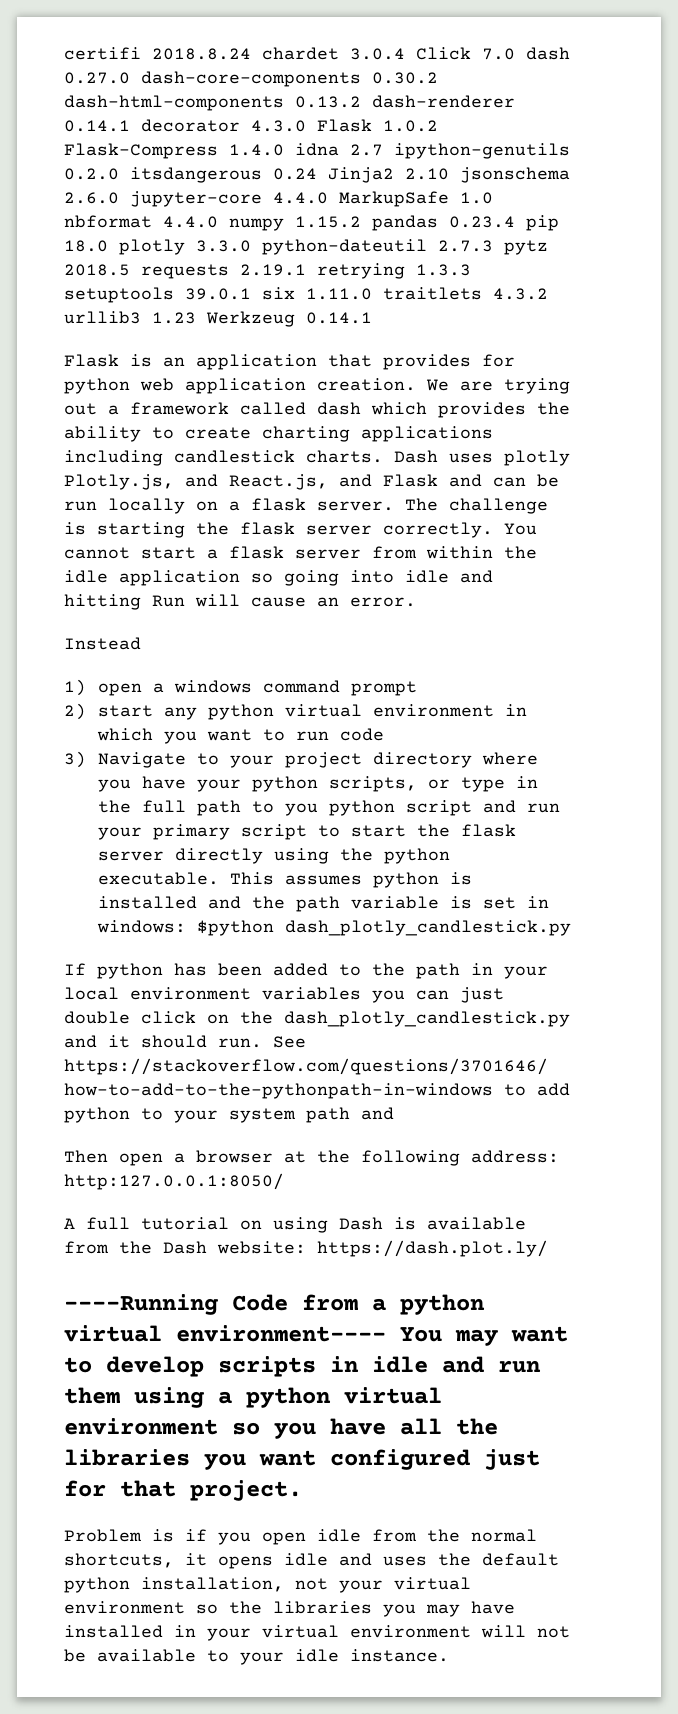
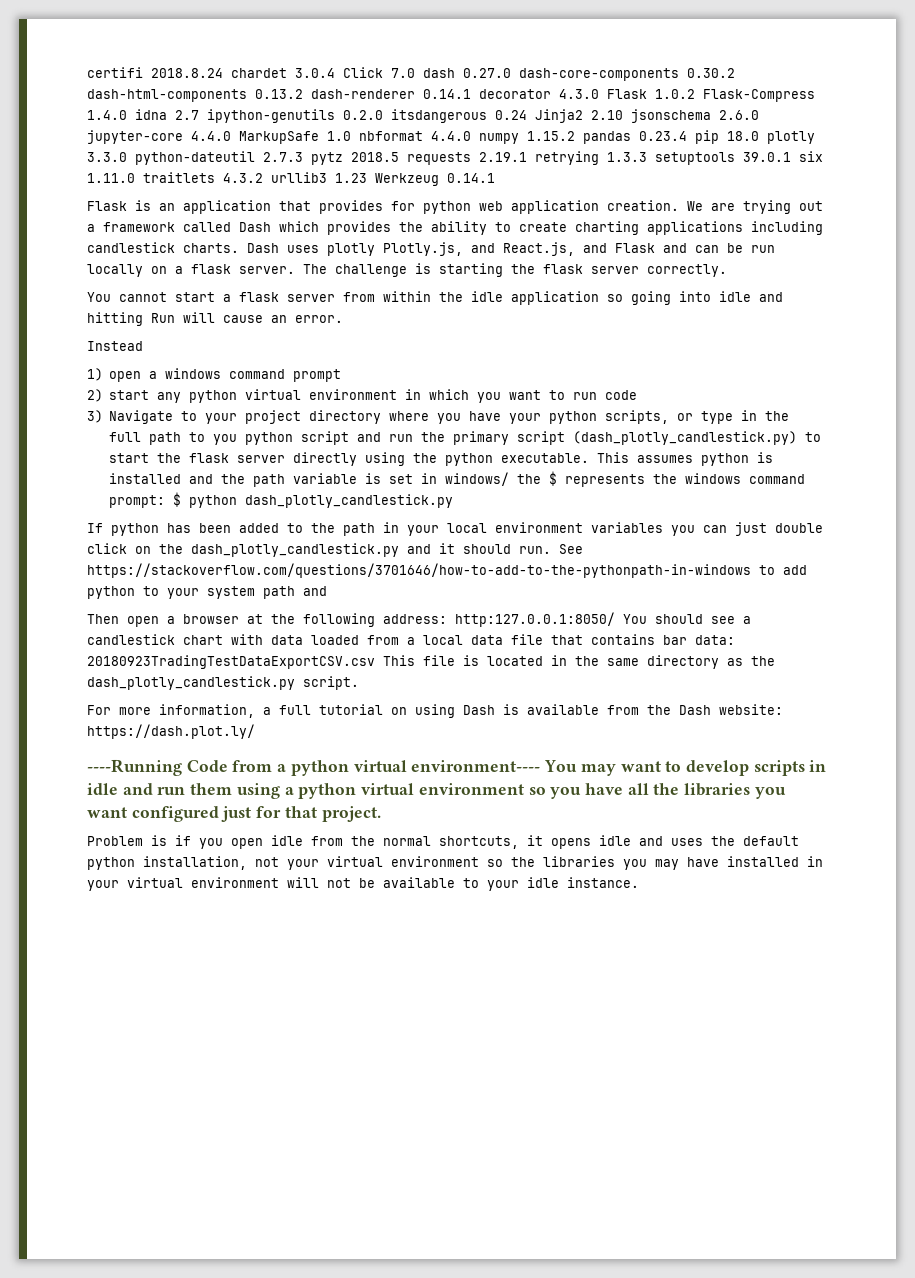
- We are trying out a framework called dash which provides the ability to create charting applications including candlestick charts.
+ We are trying out a framework called Dash which provides the ability to create charting applications including candlestick charts.
- The challenge is starting the flask server correctly. You cannot start a flask server from within the idle application so going into idle and hitting Run will cause an error.
+ The challenge is starting the flask server correctly.
+ You cannot start a flask server from within the idle application so going into idle and hitting Run will cause an error.
- 3) Navigate to your project directory where you have your python scripts, or type in the full path to you python script and run your primary script to start the flask server directly using the python executable.
+ 3) Navigate to your project directory where you have your python scripts, or type in the full path to you python script and run the primary script (dash_plotly_candlestick.py) to start the flask server directly using the python executable.
- This assumes python is installed and the path variable is set in windows: $python dash_plotly_candlestick.py
+ This assumes python is installed and the path variable is set in windows/ the $ represents the windows command prompt: $ python dash_plotly_candlestick.py
- Then open a browser at the following address: http:127.0.0.1:8050/
- A full tutorial on using Dash is available from the Dash website: https://dash.plot.ly/
+ Then open a browser at the following address: http:127.0.0.1:8050/ You should see a candlestick chart with data loaded from a local data file that contains bar data: 20180923TradingTestDataExportCSV.csv This file is located in the same directory as the dash_plotly_candlestick.py script.
+ For more information, a full tutorial on using Dash is available from the Dash website: https://dash.plot.ly/

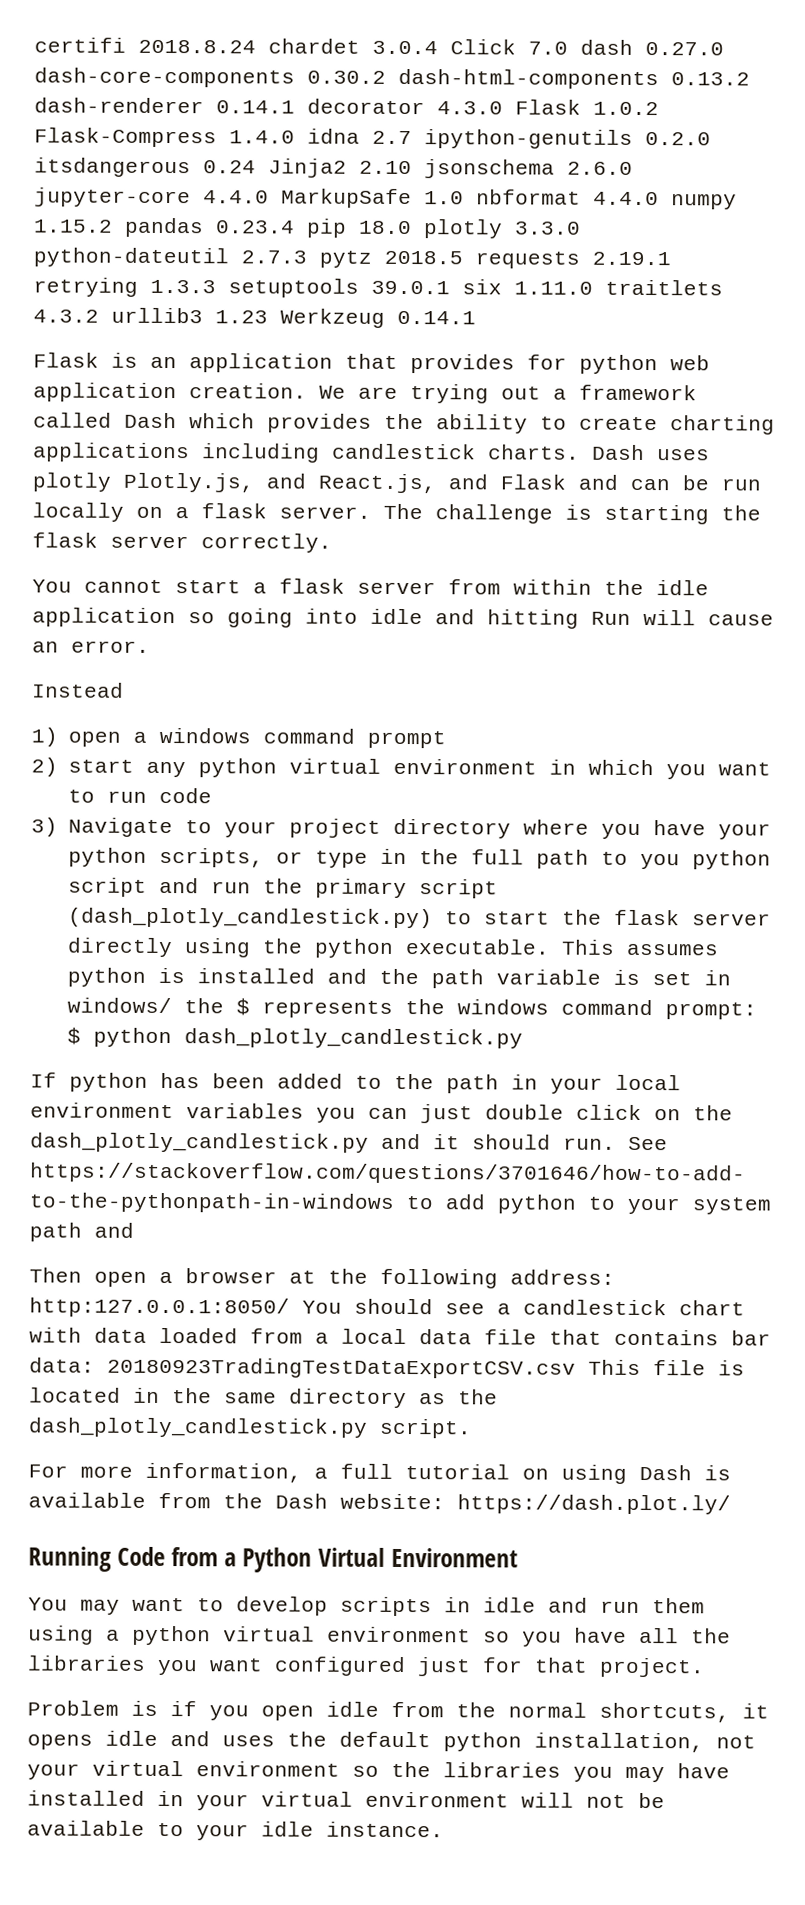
- ----Running Code from a python virtual environment---- You may want to develop scripts in idle and run them using a python virtual environment so you have all the libraries you want configured just for that project.
+ Running Code from a Python Virtual Environment
+ You may want to develop scripts in idle and run them using a python virtual environment so you have all the libraries you want configured just for that project.

